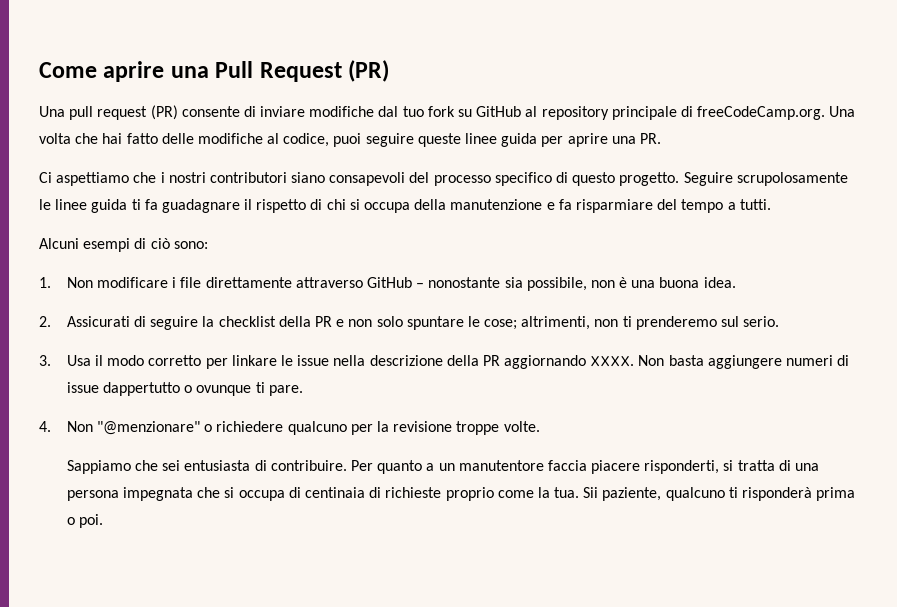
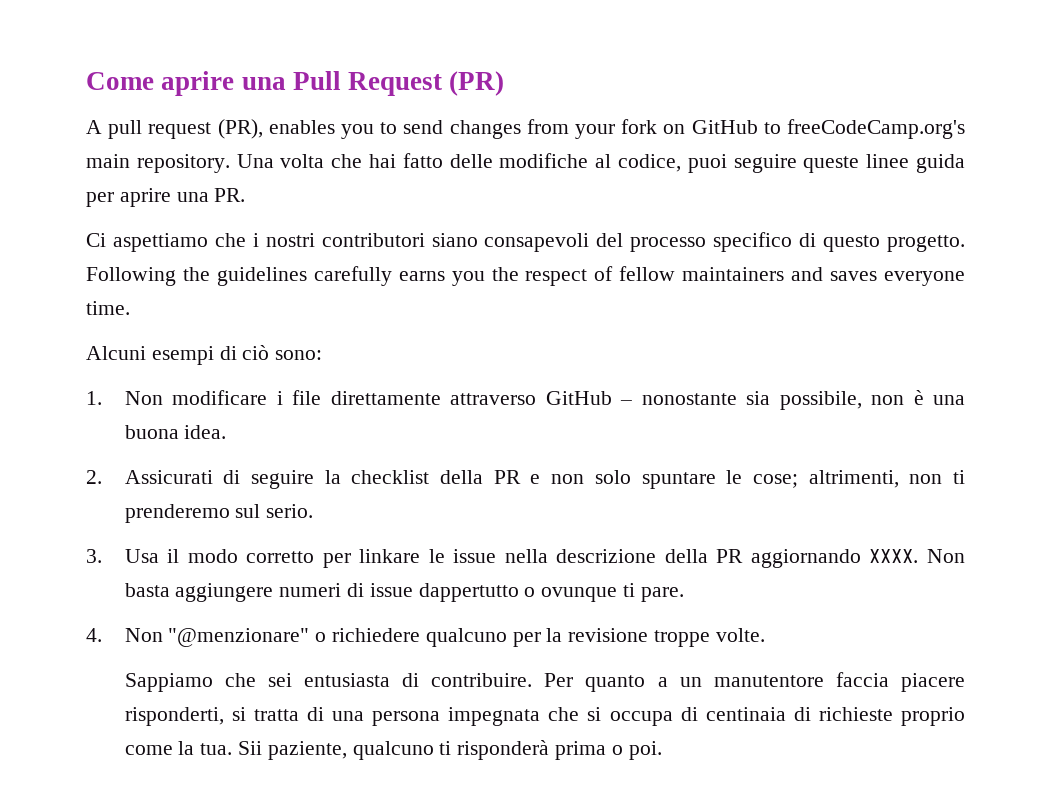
- Una pull request (PR) consente di inviare modifiche dal tuo fork su GitHub al repository principale di freeCodeCamp.org. Una volta che hai fatto delle modifiche al codice, puoi seguire queste linee guida per aprire una PR.
+ A pull request (PR), enables you to send changes from your fork on GitHub to freeCodeCamp.org's main repository. Una volta che hai fatto delle modifiche al codice, puoi seguire queste linee guida per aprire una PR.
- Seguire scrupolosamente le linee guida ti fa guadagnare il rispetto di chi si occupa della manutenzione e fa risparmiare del tempo a tutti.
+ Following the guidelines carefully earns you the respect of fellow maintainers and saves everyone time.

